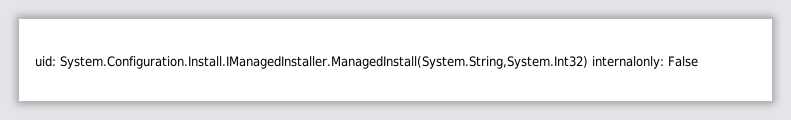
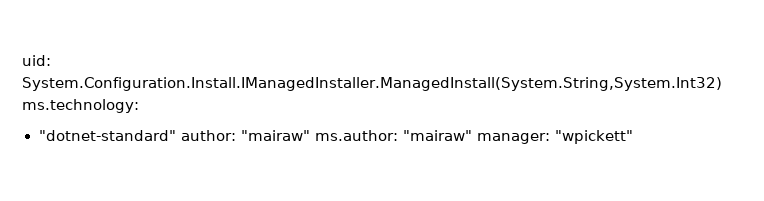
- uid: System.Configuration.Install.IManagedInstaller.ManagedInstall(System.String,System.Int32) internalonly: False
+ uid: System.Configuration.Install.IManagedInstaller.ManagedInstall(System.String,System.Int32) ms.technology:
+ "dotnet-standard" author: "mairaw" ms.author: "mairaw" manager: "wpickett"

